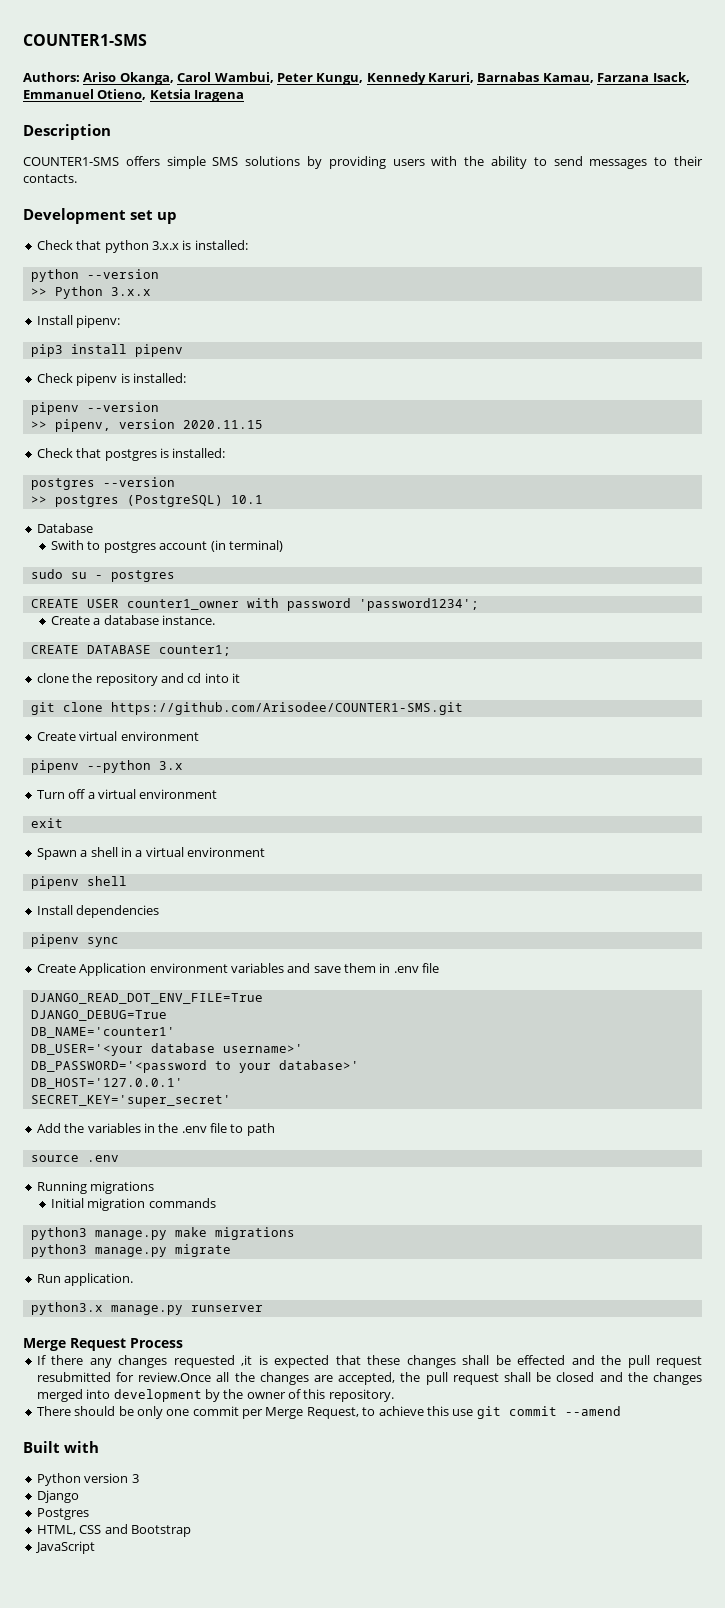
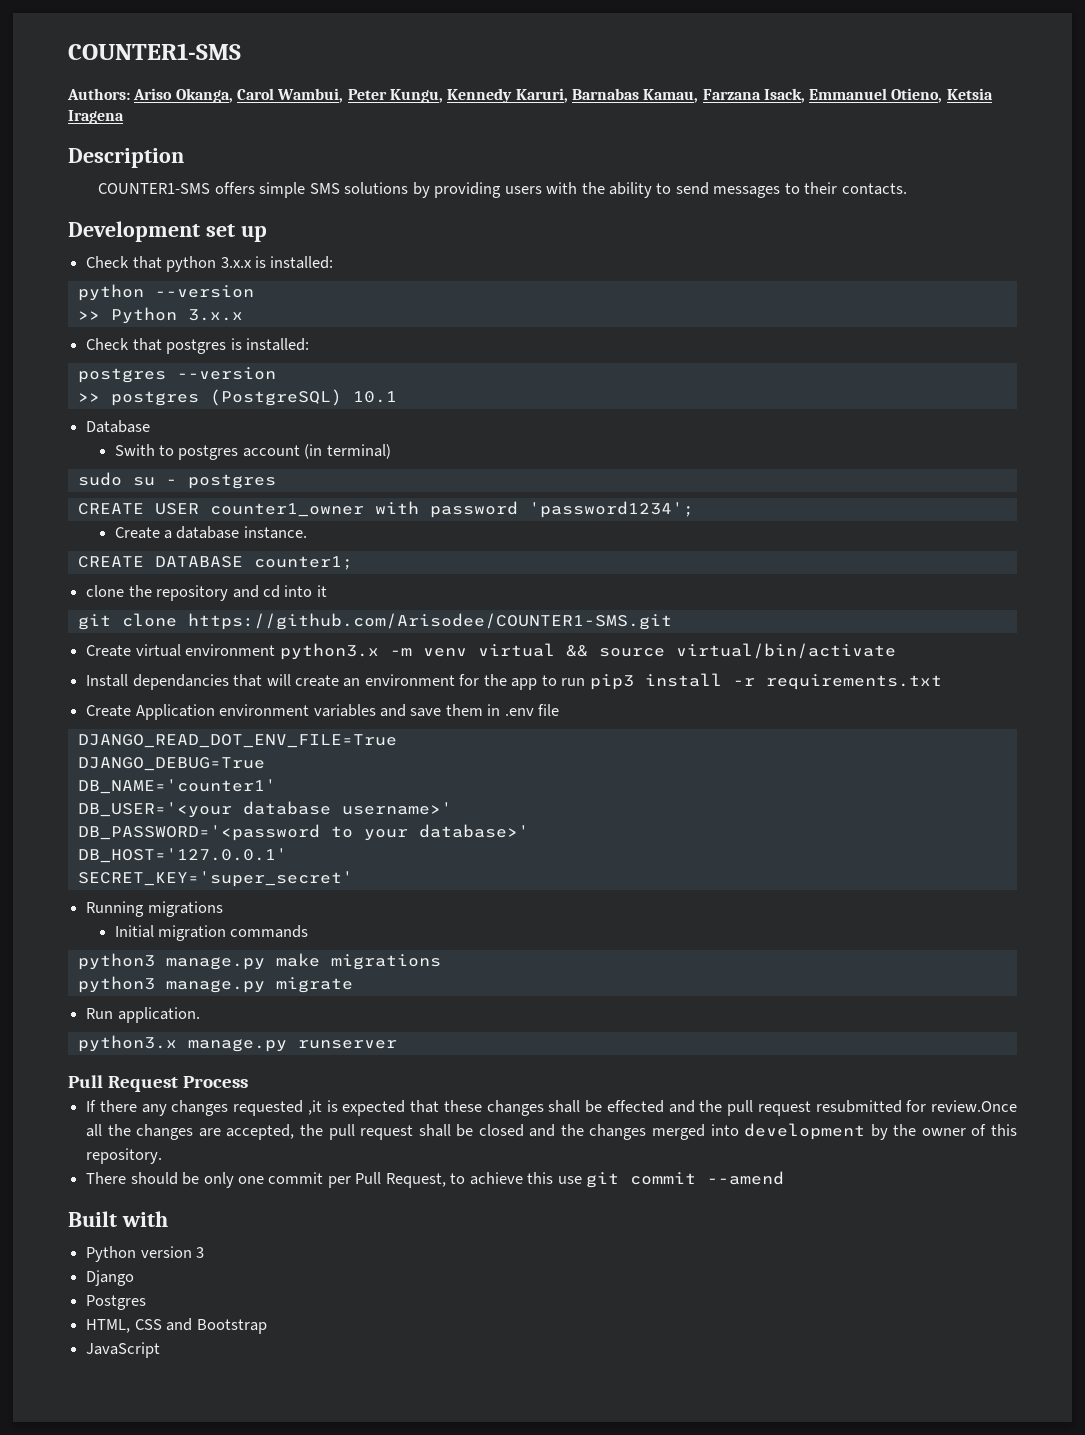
- Install pipenv:
- pip3 install pipenv
- Check pipenv is installed:
- pipenv --version
- >> pipenv, version 2020.11.15
- Create virtual environment
- pipenv --python 3.x
- Turn off a virtual environment
- exit
- Spawn a shell in a virtual environment
- pipenv shell
- Install dependencies
- pipenv sync
+ Create virtual environment python3.x -m venv virtual && source virtual/bin/activate
+ Install dependancies that will create an environment for the app to run pip3 install -r requirements.txt
- Add the variables in the .env file to path
- source .env
- Merge Request Process
+ Pull Request Process
- There should be only one commit per Merge Request, to achieve this use git commit --amend
+ There should be only one commit per Pull Request, to achieve this use git commit --amend

